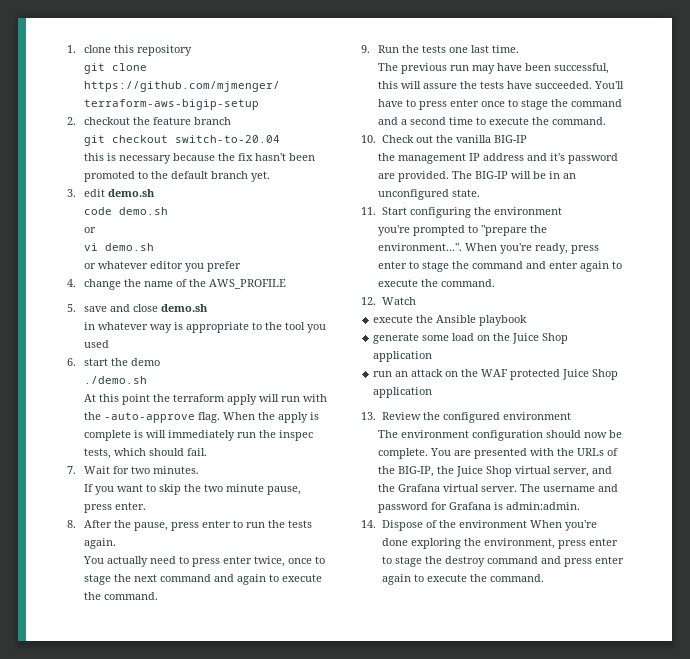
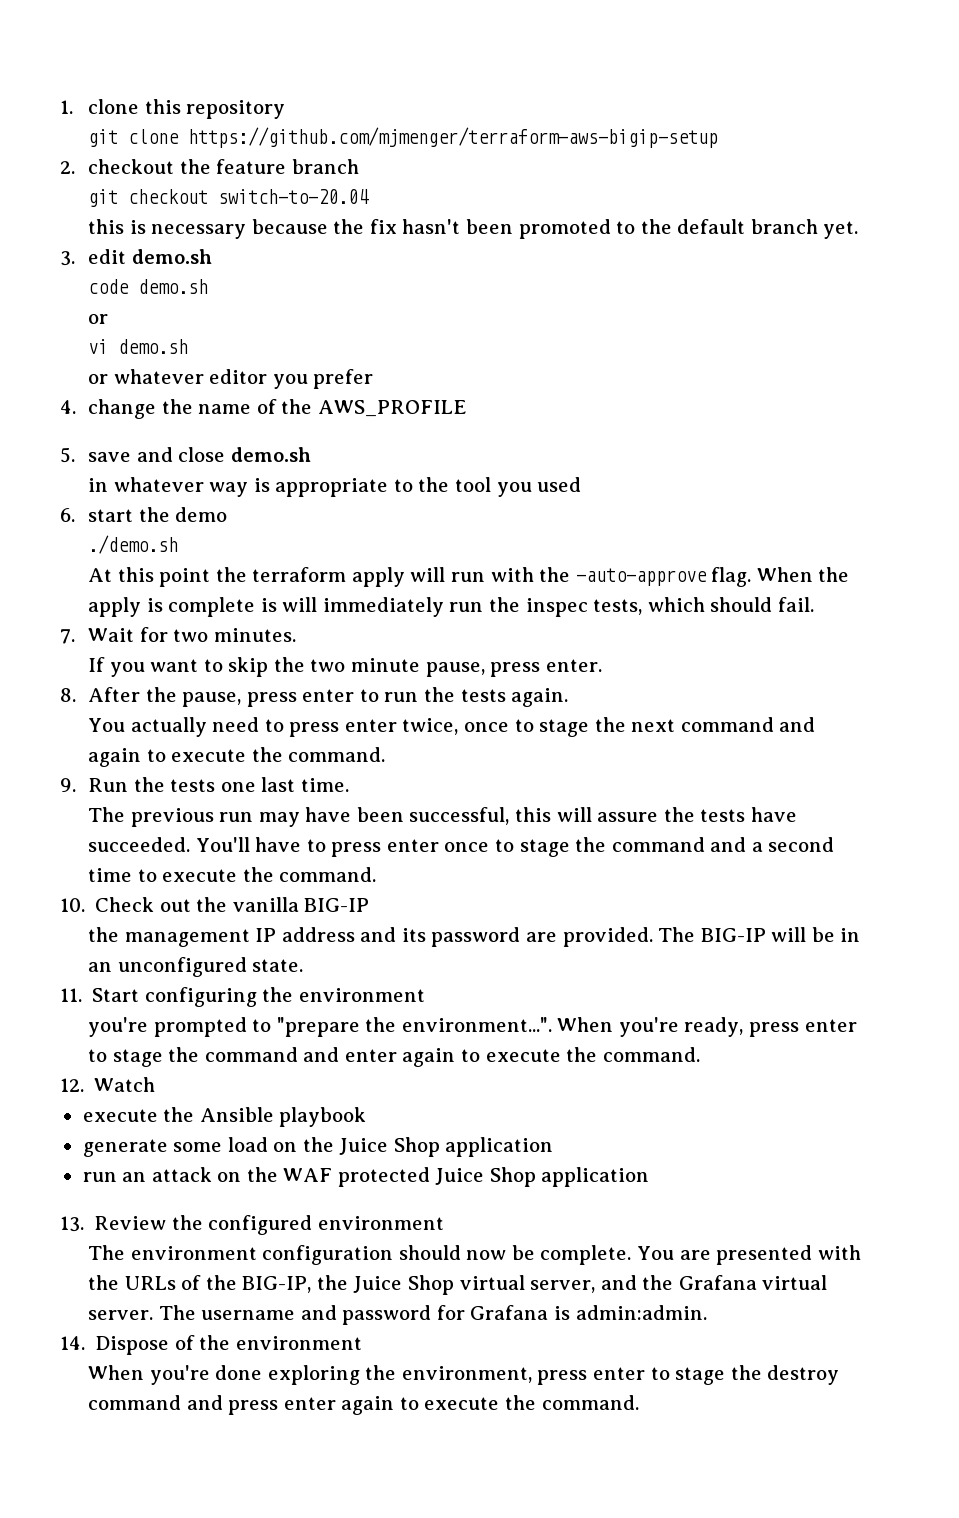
- the management IP address and it's password are provided.
+ the management IP address and its password are provided.
- 14. Dispose of the environment When you're done exploring the environment, press enter to stage the destroy command and press enter again to execute the command.
+ 14. Dispose of the environment
+ When you're done exploring the environment, press enter to stage the destroy command and press enter again to execute the command.

